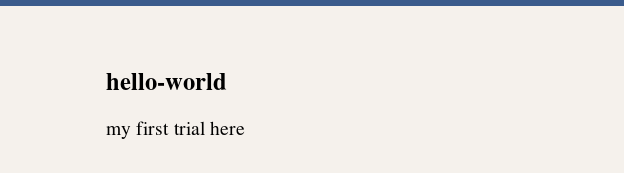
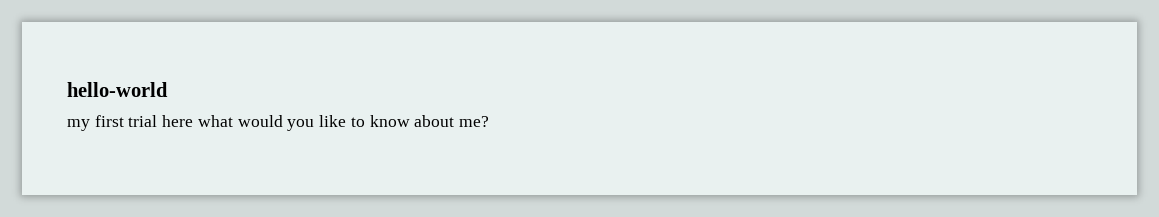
- my first trial here
+ my first trial here what would you like to know about me?

